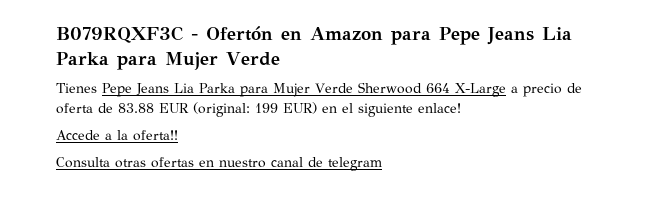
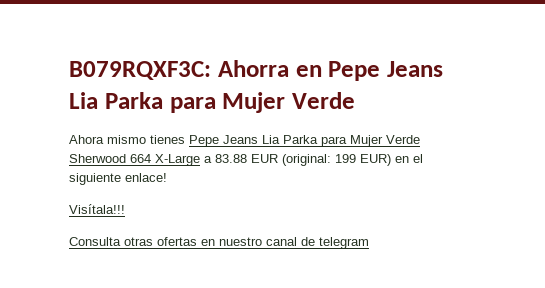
- B079RQXF3C - Ofertón en Amazon para Pepe Jeans Lia Parka para Mujer Verde
+ B079RQXF3C: Ahorra en Pepe Jeans Lia Parka para Mujer Verde
- Tienes Pepe Jeans Lia Parka para Mujer Verde Sherwood 664 X-Large a precio de oferta de 83.88 EUR (original: 199 EUR) en el siguiente enlace!
+ Ahora mismo tienes Pepe Jeans Lia Parka para Mujer Verde Sherwood 664 X-Large a 83.88 EUR (original: 199 EUR) en el siguiente enlace!
- Accede a la oferta!!
+ Visítala!!!

